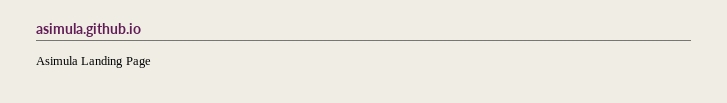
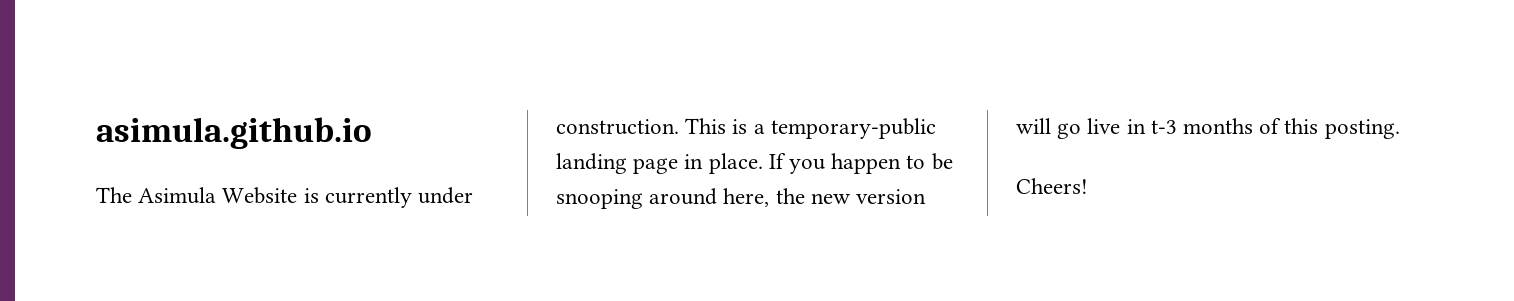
- Asimula Landing Page
+ The Asimula Website is currently under construction. This is a temporary-public landing page in place. If you happen to be snooping around here, the new version will go live in t-3 months of this posting.
+ Cheers!

